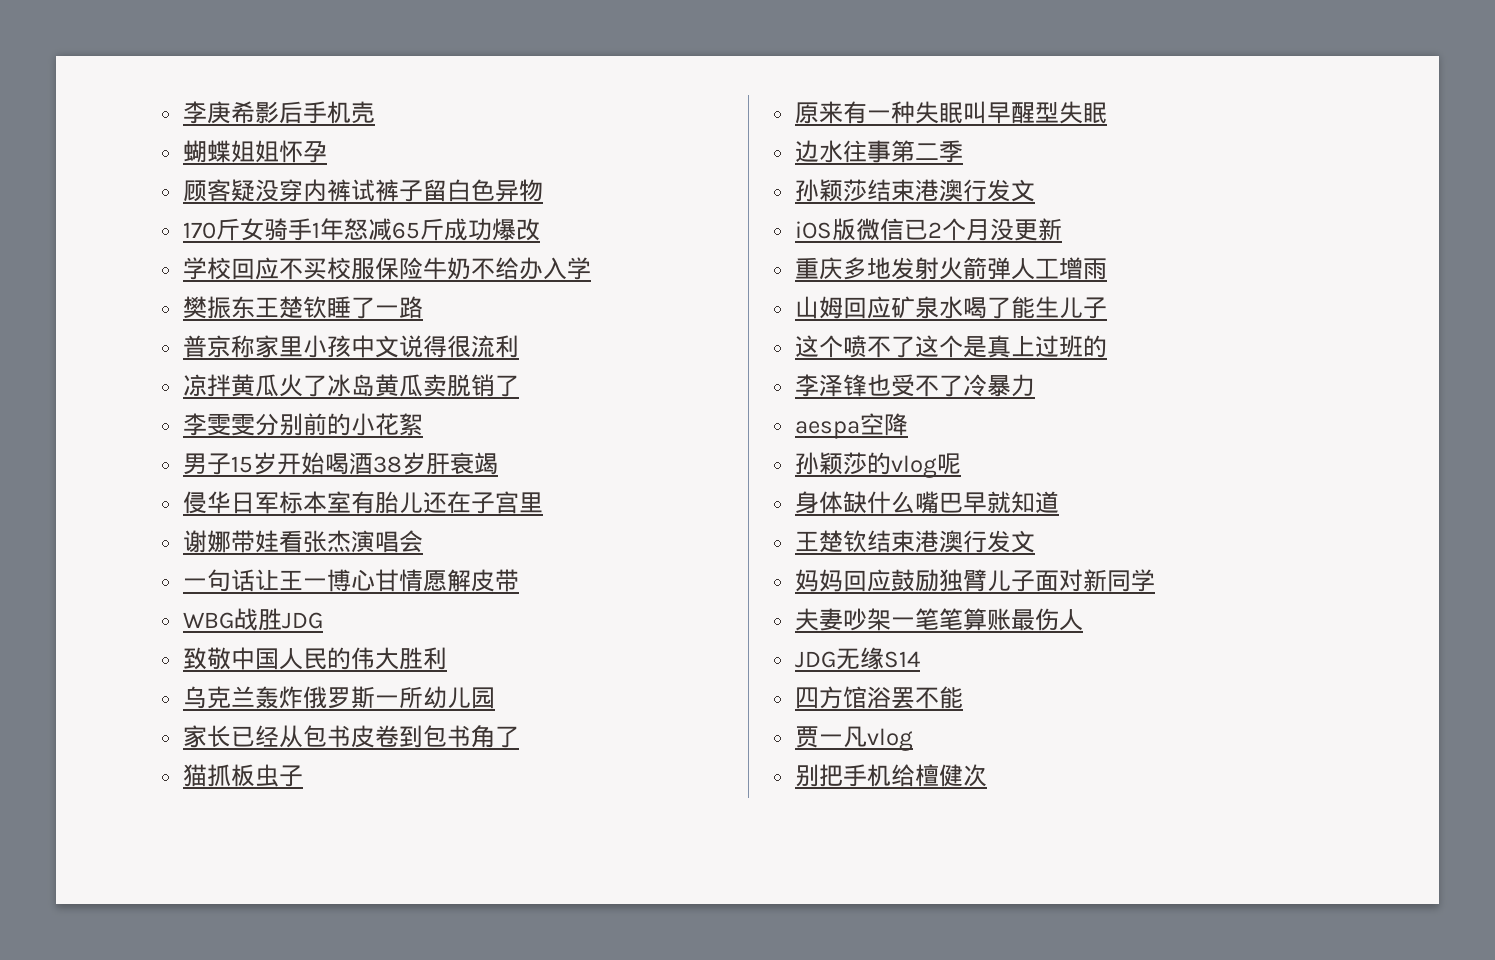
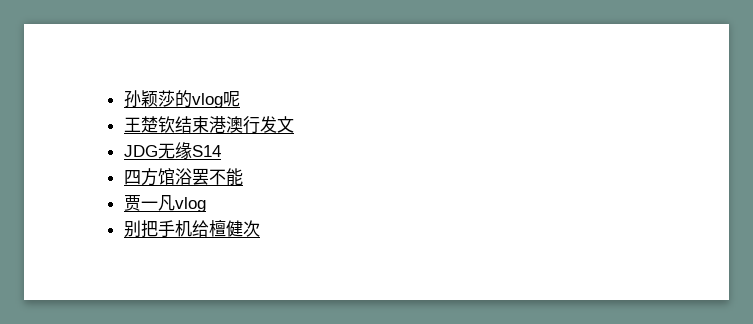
- 李庚希影后手机壳
- 蝴蝶姐姐怀孕
- 顾客疑没穿内裤试裤子留白色异物
- 170斤女骑手1年怒减65斤成功爆改
- 学校回应不买校服保险牛奶不给办入学
- 樊振东王楚钦睡了一路
- 普京称家里小孩中文说得很流利
- 凉拌黄瓜火了冰岛黄瓜卖脱销了
- 李雯雯分别前的小花絮
- 男子15岁开始喝酒38岁肝衰竭
- 侵华日军标本室有胎儿还在子宫里
- 谢娜带娃看张杰演唱会
- 一句话让王一博心甘情愿解皮带
- WBG战胜JDG
- 致敬中国人民的伟大胜利
- 乌克兰轰炸俄罗斯一所幼儿园
- 家长已经从包书皮卷到包书角了
- 猫抓板虫子
- 原来有一种失眠叫早醒型失眠
- 边水往事第二季
- 孙颖莎结束港澳行发文
- iOS版微信已2个月没更新
- 重庆多地发射火箭弹人工增雨
- 山姆回应矿泉水喝了能生儿子
- 这个喷不了这个是真上过班的
- 李泽锋也受不了冷暴力
- aespa空降
  孙颖莎的vlog呢
- 身体缺什么嘴巴早就知道
- 妈妈回应鼓励独臂儿子面对新同学
- 夫妻吵架一笔笔算账最伤人

